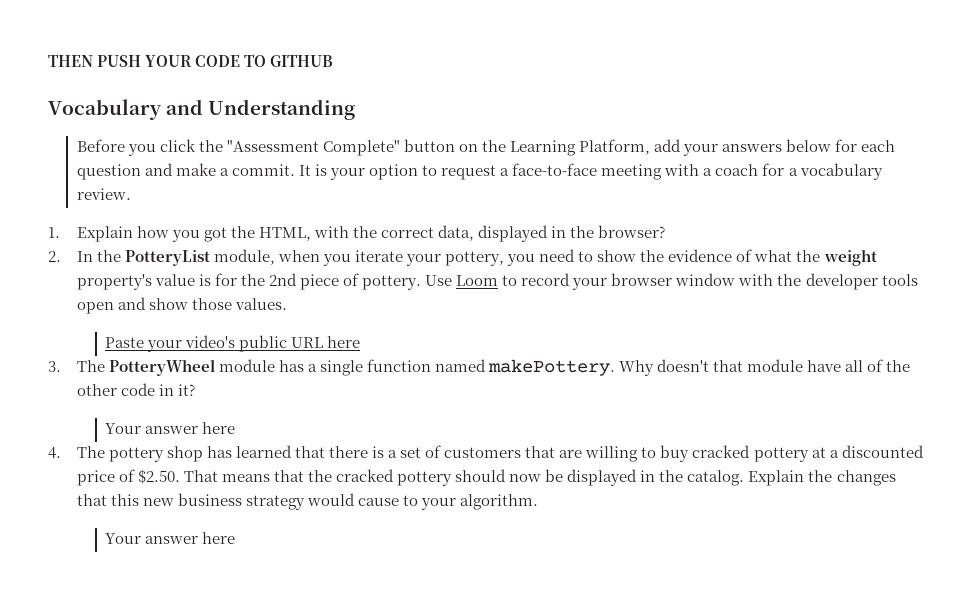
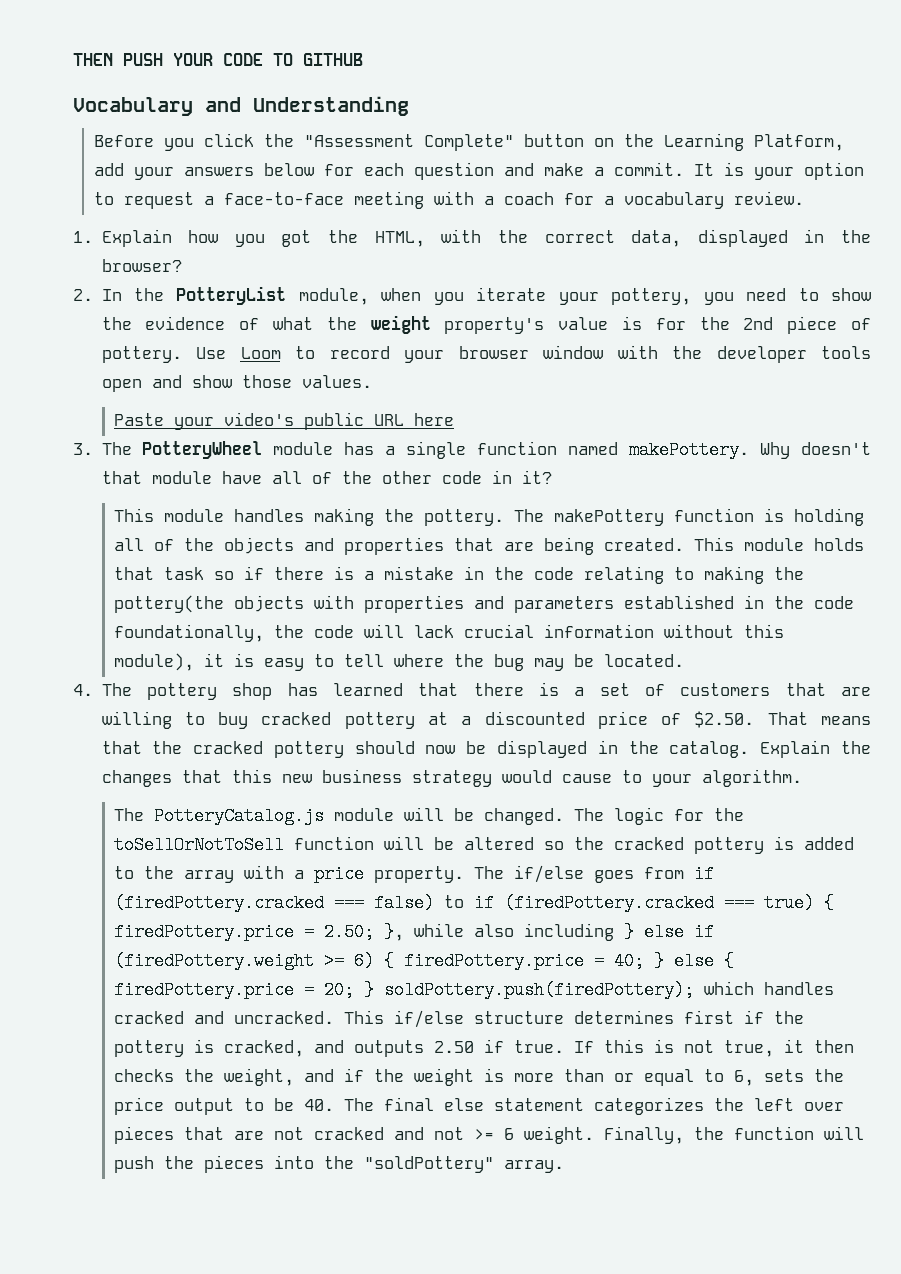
  Why doesn't that module have all of the other code in it?
- Your answer here
+ This module handles making the pottery. The makePottery function is holding all of the objects and properties that are being created. This module holds that task so if there is a mistake in the code relating to making the pottery(the objects with properties and parameters established in the code foundationally, the code will lack crucial information without this module), it is easy to tell where the bug may be located.
  Explain the changes that this new business strategy would cause to your algorithm.
- Your answer here
+ The PotteryCatalog.js module will be changed. The logic for the toSellOrNotToSell function will be altered so the cracked pottery is added to the array with a price property. The if/else goes from if (firedPottery.cracked === false) to if (firedPottery.cracked === true) { firedPottery.price = 2.50; }, while also including } else if (firedPottery.weight >= 6) { firedPottery.price = 40; } else { firedPottery.price = 20; } soldPottery.push(firedPottery); which handles cracked and uncracked. This if/else structure determines first if the pottery is cracked, and outputs 2.50 if true. If this is not true, it then checks the weight, and if the weight is more than or equal to 6, sets the price output to be 40. The final else statement categorizes the left over pieces that are not cracked and not >= 6 weight. Finally, the function will push the pieces into the "soldPottery" array.

